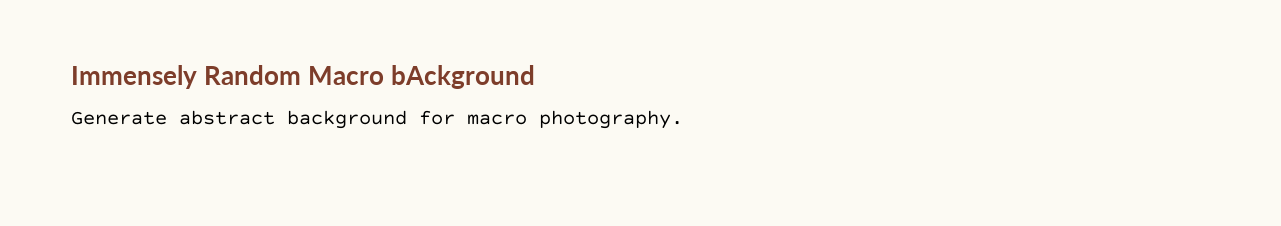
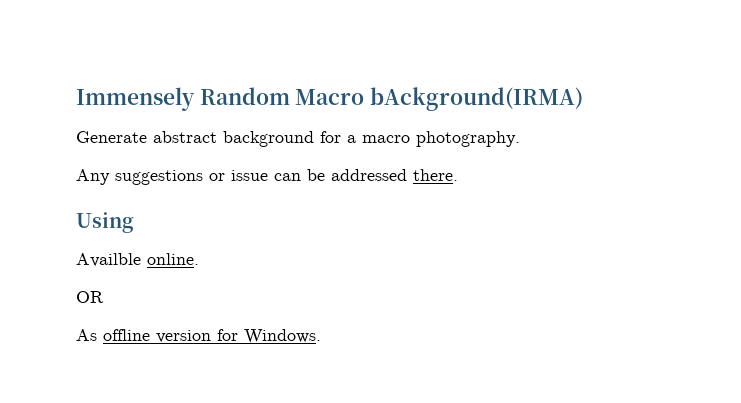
- Immensely Random Macro bAckground
+ Immensely Random Macro bAckground(IRMA)
- Generate abstract background for macro photography.
+ Generate abstract background for a macro photography.
+ Any suggestions or issue can be addressed there.
+ Using
+ Availble online.
+ OR
+ As offline version for Windows.

